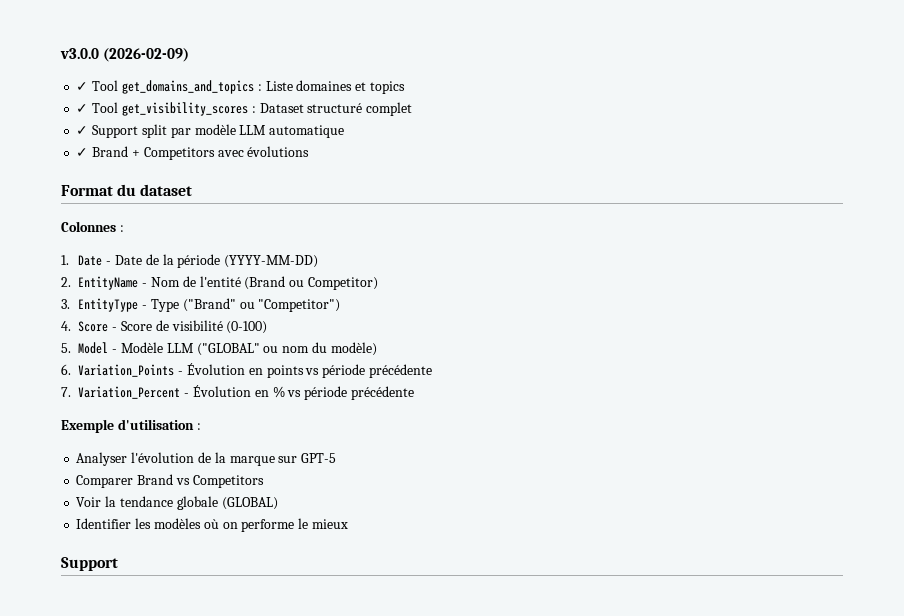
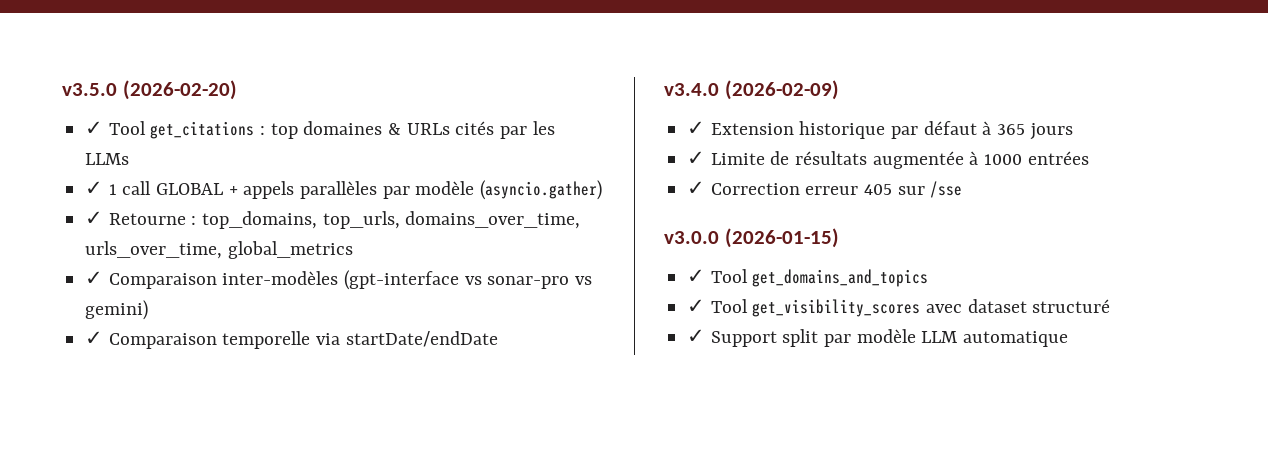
- v3.0.0 (2026-02-09)
- ✓ Tool get_domains_and_topics : Liste domaines et topics
+ v3.5.0 (2026-02-20)
+ ✓ Tool get_citations : top domaines & URLs cités par les LLMs
+ ✓ 1 call GLOBAL + appels parallèles par modèle (asyncio.gather)
+ ✓ Retourne : top_domains, top_urls, domains_over_time, urls_over_time, global_metrics
+ ✓ Comparaison inter-modèles (gpt-interface vs sonar-pro vs gemini)
+ ✓ Comparaison temporelle via startDate/endDate
+ v3.4.0 (2026-02-09)
+ ✓ Extension historique par défaut à 365 jours
+ ✓ Limite de résultats augmentée à 1000 entrées
+ ✓ Correction erreur 405 sur /sse
+ v3.0.0 (2026-01-15)
+ ✓ Tool get_domains_and_topics
- ✓ Tool get_visibility_scores : Dataset structuré complet
+ ✓ Tool get_visibility_scores avec dataset structuré
- ✓ Brand + Competitors avec évolutions
- Format du dataset
- Colonnes :
- 1. Date - Date de la période (YYYY-MM-DD)
- 2. EntityName - Nom de l'entité (Brand ou Competitor)
- 3. EntityType - Type ("Brand" ou "Competitor")
- 4. Score - Score de visibilité (0-100)
- 5. Model - Modèle LLM ("GLOBAL" ou nom du modèle)
- 6. Variation_Points - Évolution en points vs période précédente
- 7. Variation_Percent - Évolution en % vs période précédente
- Exemple d'utilisation :
- Analyser l'évolution de la marque sur GPT-5
- Comparer Brand vs Competitors
- Voir la tendance globale (GLOBAL)
- Identifier les modèles où on performe le mieux
- Support

